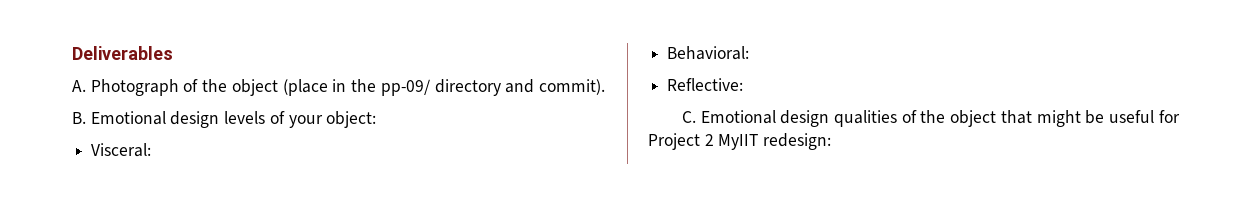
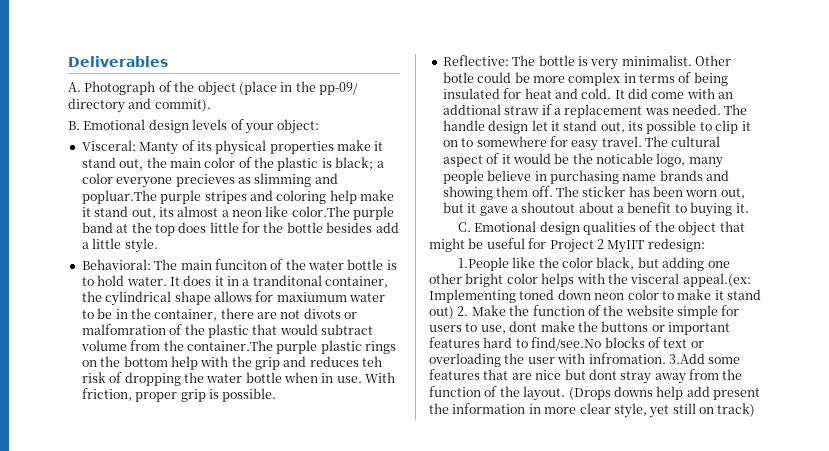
- Visceral:
- Behavioral:
- Reflective:
+ Visceral: Manty of its physical properties make it stand out, the main color of the plastic is black; a color everyone precieves as slimming and popluar.The purple stripes and coloring help make it stand out, its almost a neon like color.The purple band at the top does little for the bottle besides add a little style.
+ Behavioral: The main funciton of the water bottle is to hold water. It does it in a tranditonal container, the cylindrical shape allows for maxiumum water to be in the container, there are not divots or malfomration of the plastic that would subtract volume from the container.The purple plastic rings on the bottom help with the grip and reduces teh risk of dropping the water bottle when in use. With friction, proper grip is possible.
+ Reflective: The bottle is very minimalist. Other botle could be more complex in terms of being insulated for heat and cold. It did come with an addtional straw if a replacement was needed. The handle design let it stand out, its possible to clip it on to somewhere for easy travel. The cultural aspect of it would be the noticable logo, many people believe in purchasing name brands and showing them off. The sticker has been worn out, but it gave a shoutout about a benefit to buying it.
+ 1.People like the color black, but adding one other bright color helps with the visceral appeal.(ex: Implementing toned down neon color to make it stand out) 2. Make the function of the website simple for users to use, dont make the buttons or important features hard to find/see.No blocks of text or overloading the user with infromation. 3.Add some features that are nice but dont stray away from the function of the layout. (Drops downs help add present the information in more clear style, yet still on track)

